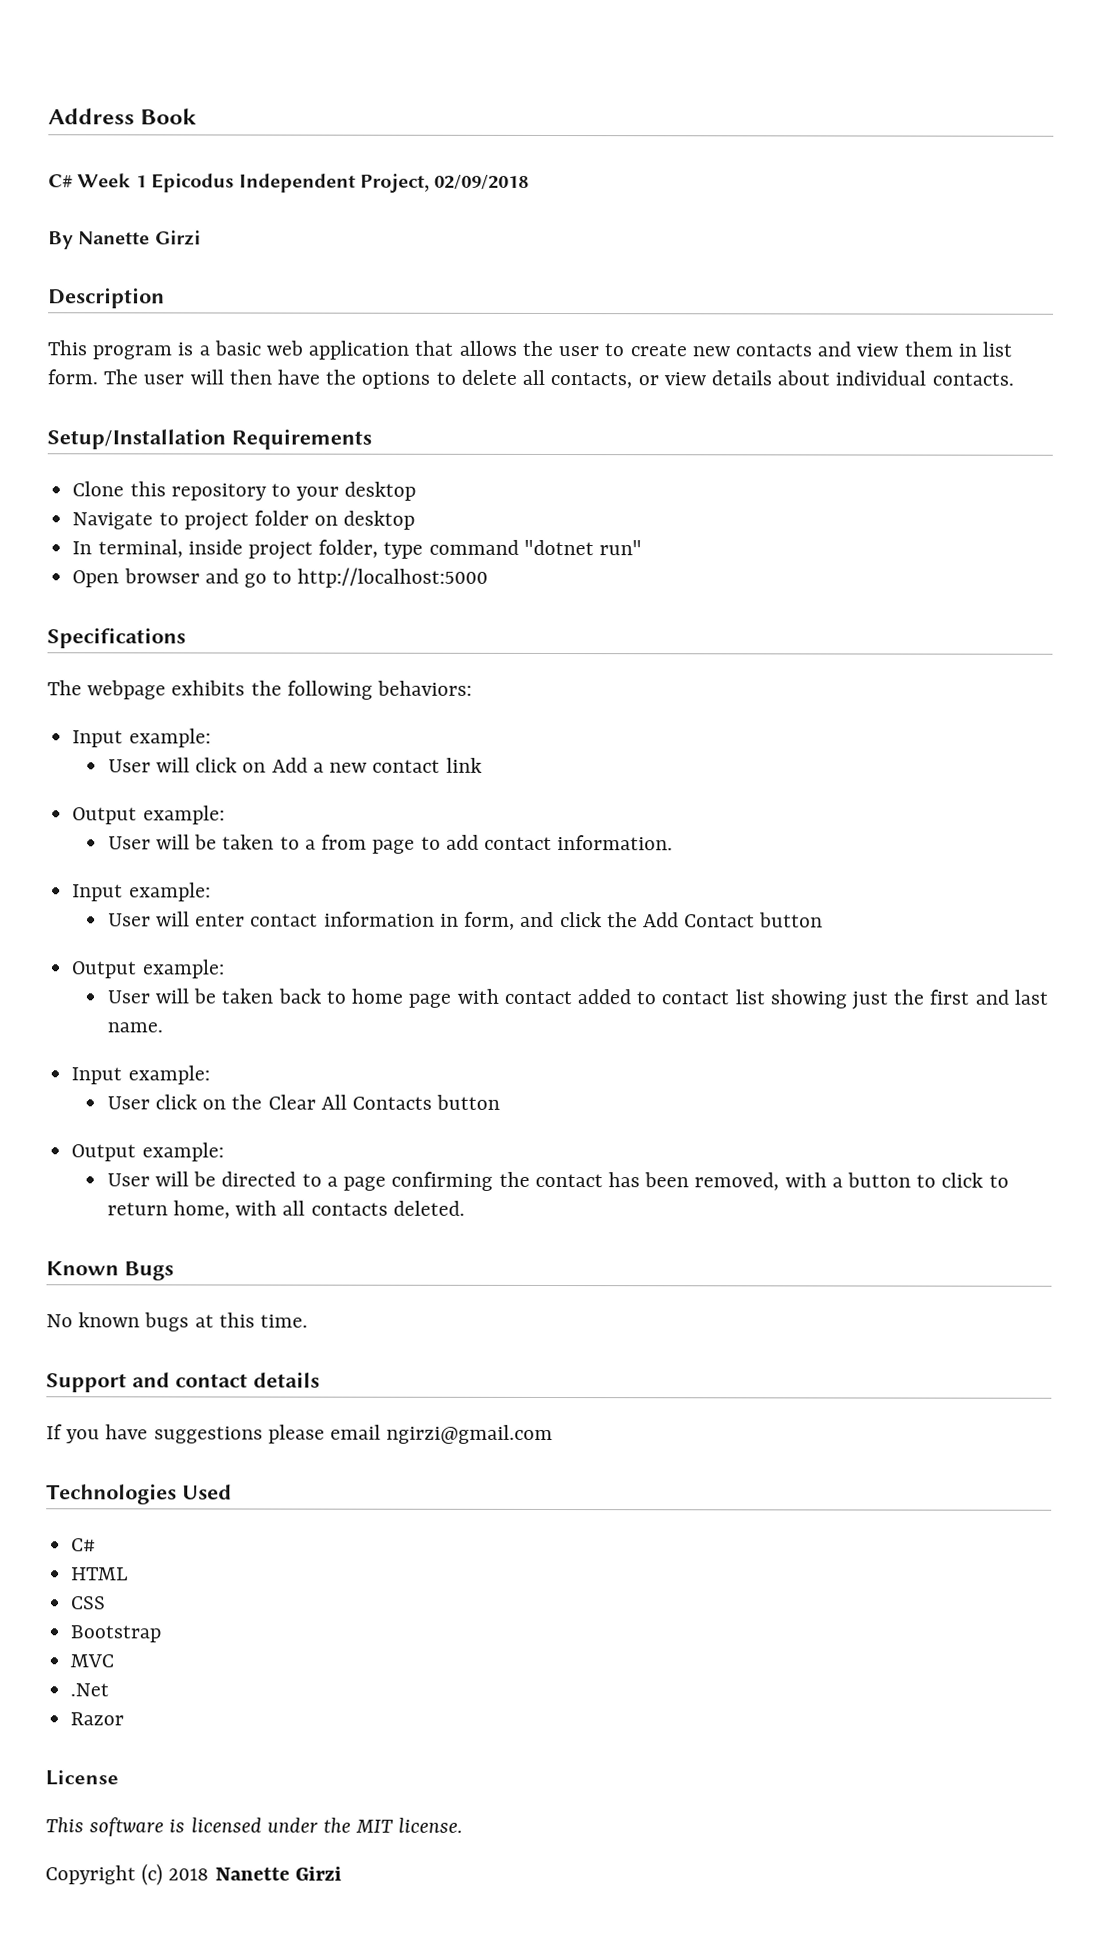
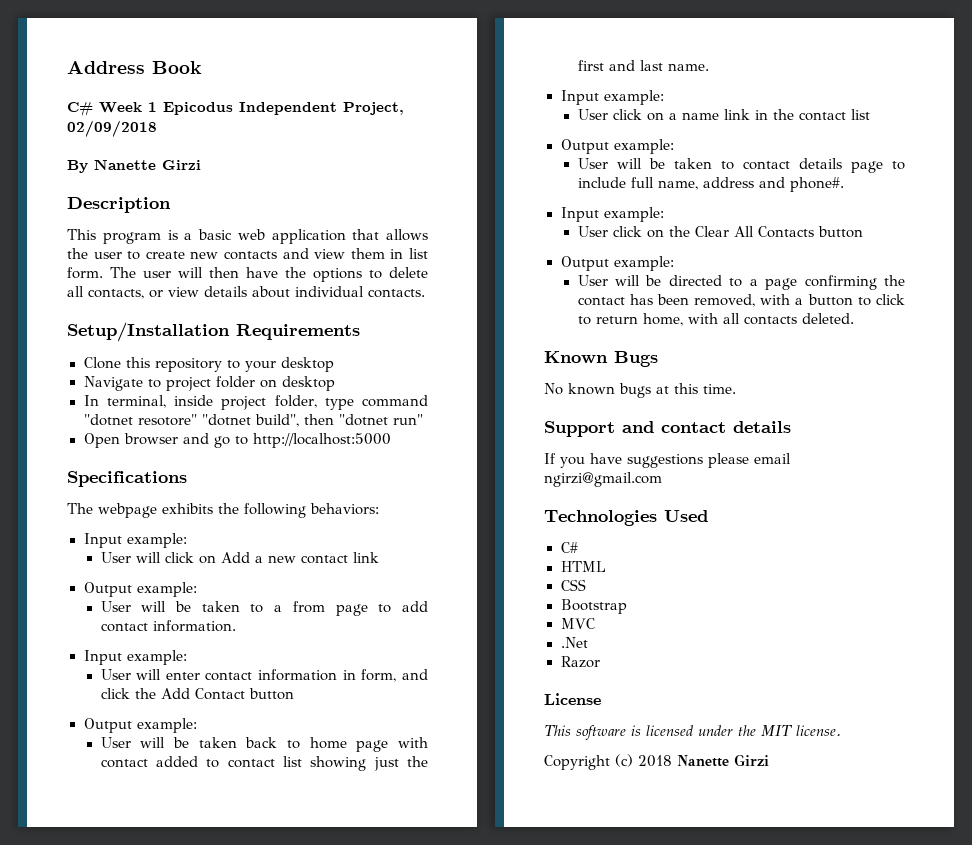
- In terminal, inside project folder, type command "dotnet run"
+ In terminal, inside project folder, type command "dotnet resotore" "dotnet build", then "dotnet run"
+ User click on a name link in the contact list
+ Output example:
+ User will be taken to contact details page to include full name, address and phone#.
+ Input example:

